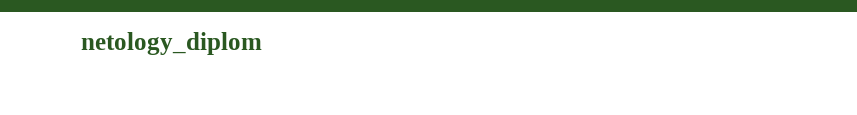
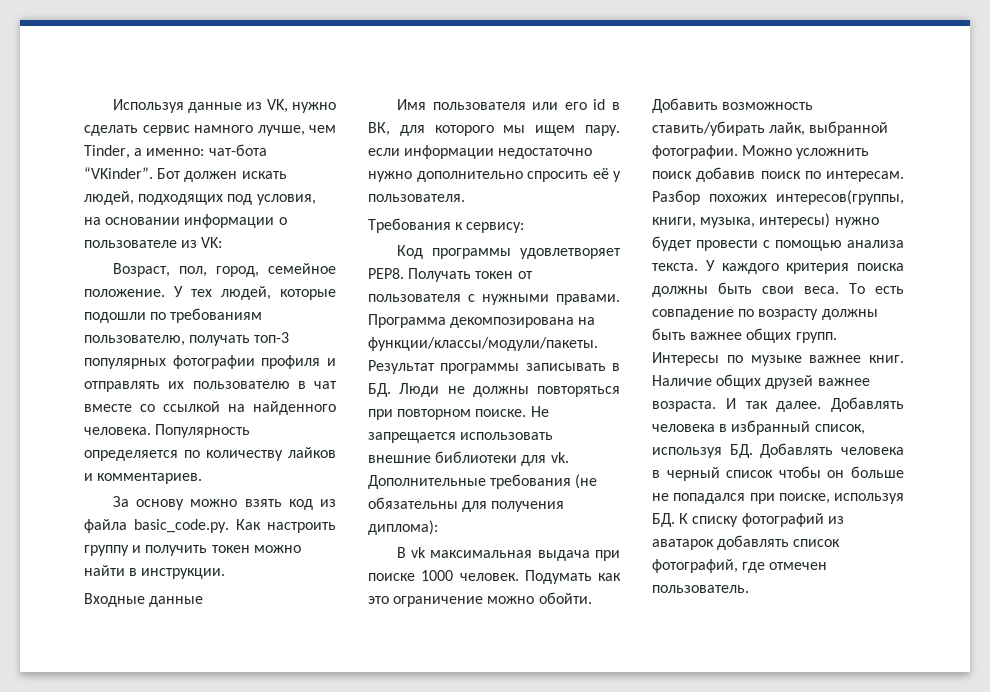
- netology_diplom
+ Используя данные из VK, нужно сделать сервис намного лучше, чем Tinder, а именно: чат-бота “VKinder”. Бот должен искать людей, подходящих под условия, на основании информации о пользователе из VK:
+ Возраст, пол, город, семейное положение. У тех людей, которые подошли по требованиям пользователю, получать топ-3 популярных фотографии профиля и отправлять их пользователю в чат вместе со ссылкой на найденного человека. Популярность определяется по количеству лайков и комментариев.
+ За основу можно взять код из файла basic_code.py. Как настроить группу и получить токен можно найти в инструкции.
+ Входные данные
+ Имя пользователя или его id в ВК, для которого мы ищем пару. если информации недостаточно нужно дополнительно спросить её у пользователя.
+ Требования к сервису:
+ Код программы удовлетворяет PEP8. Получать токен от пользователя с нужными правами. Программа декомпозирована на функции/классы/модули/пакеты. Результат программы записывать в БД. Люди не должны повторяться при повторном поиске. Не запрещается использовать внешние библиотеки для vk. Дополнительные требования (не обязательны для получения диплома):
+ В vk максимальная выдача при поиске 1000 человек. Подумать как это ограничение можно обойти. Добавить возможность ставить/убирать лайк, выбранной фотографии. Можно усложнить поиск добавив поиск по интересам. Разбор похожих интересов(группы, книги, музыка, интересы) нужно будет провести с помощью анализа текста. У каждого критерия поиска должны быть свои веса. То есть совпадение по возрасту должны быть важнее общих групп. Интересы по музыке важнее книг. Наличие общих друзей важнее возраста. И так далее. Добавлять человека в избранный список, используя БД. Добавлять человека в черный список чтобы он больше не попадался при поиске, используя БД. К списку фотографий из аватарок добавлять список фотографий, где отмечен пользователь.

